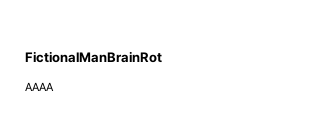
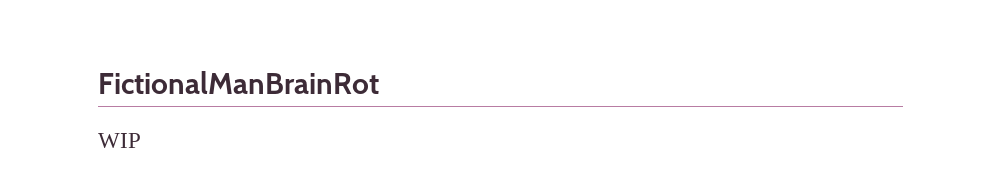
- AAAA
+ WIP

